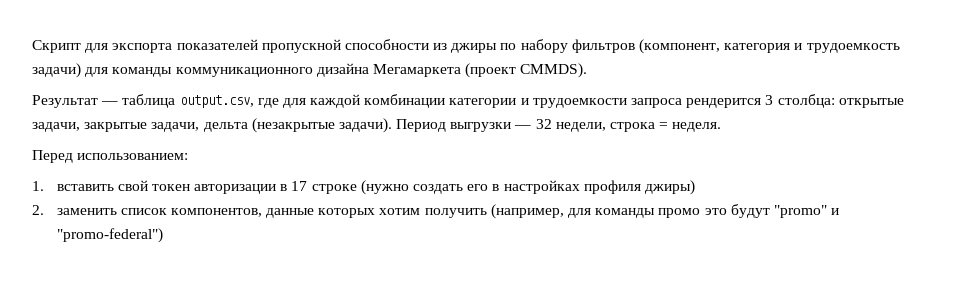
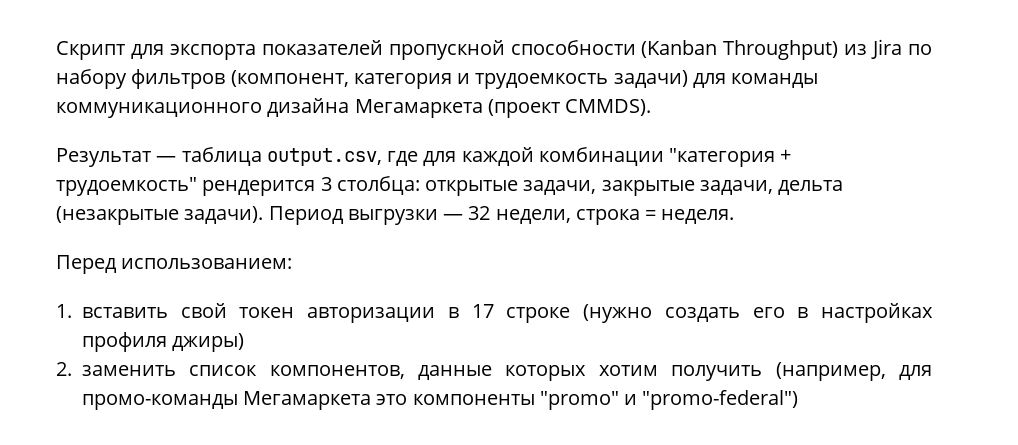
- Скрипт для экспорта показателей пропускной способности из джиры по набору фильтров (компонент, категория и трудоемкость задачи) для команды коммуникационного дизайна Мегамаркета (проект CMMDS).
+ Скрипт для экспорта показателей пропускной способности (Kanban Throughput) из Jira по набору фильтров (компонент, категория и трудоемкость задачи) для команды коммуникационного дизайна Мегамаркета (проект CMMDS).
- Результат — таблица output.csv, где для каждой комбинации категории и трудоемкости запроса рендерится 3 столбца: открытые задачи, закрытые задачи, дельта (незакрытые задачи).
+ Результат — таблица output.csv, где для каждой комбинации "категория + трудоемкость" рендерится 3 столбца: открытые задачи, закрытые задачи, дельта (незакрытые задачи).
- 2. заменить список компонентов, данные которых хотим получить (например, для команды промо это будут "promo" и "promo-federal")
+ 2. заменить список компонентов, данные которых хотим получить (например, для промо-команды Мегамаркета это компоненты "promo" и "promo-federal")

